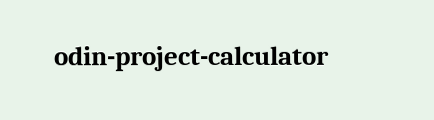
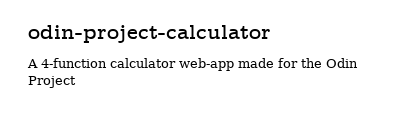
+ A 4-function calculator web-app made for the Odin Project

